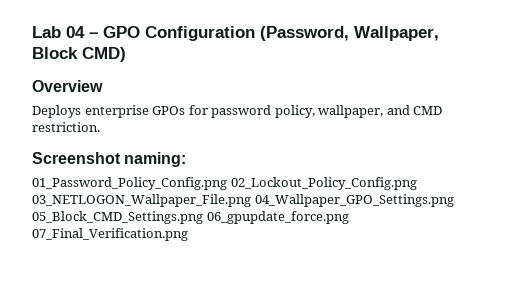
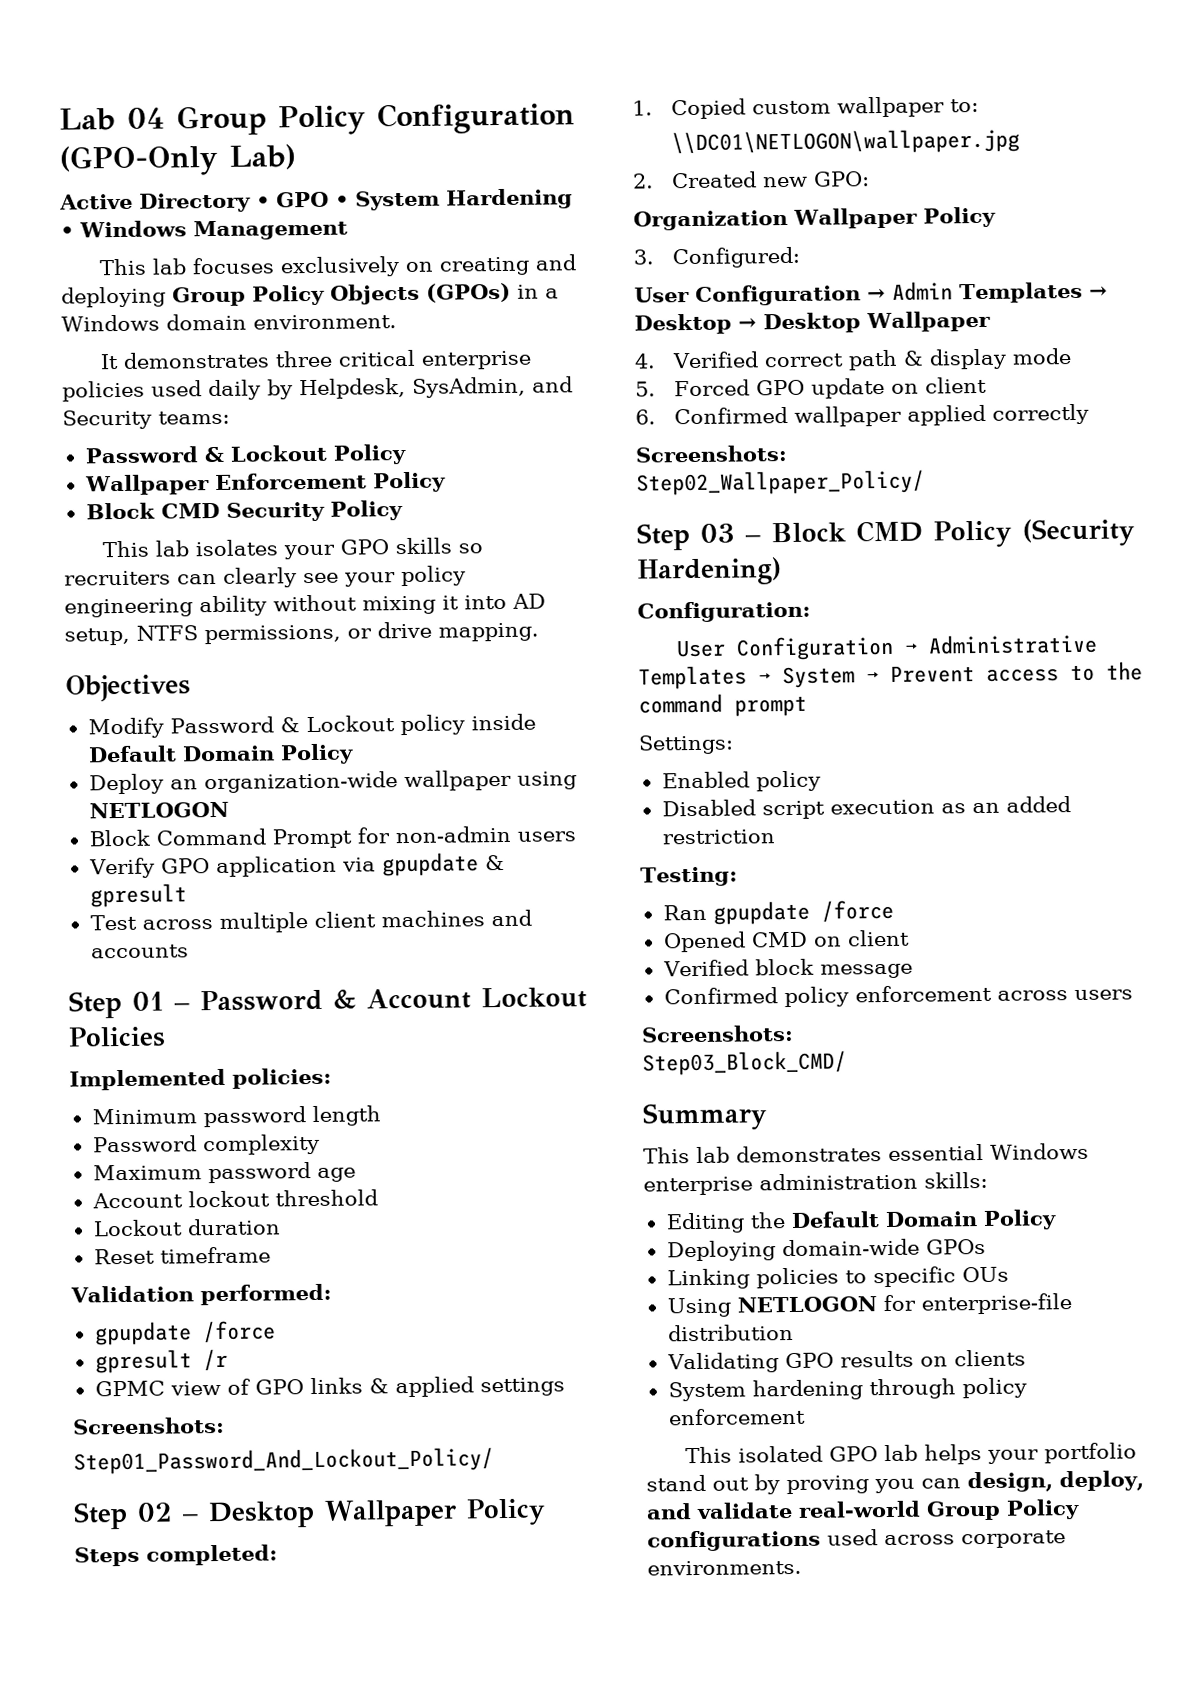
- Lab 04 – GPO Configuration (Password, Wallpaper, Block CMD)
- Overview
- Deploys enterprise GPOs for password policy, wallpaper, and CMD restriction.
- Screenshot naming:
- 01_Password_Policy_Config.png 02_Lockout_Policy_Config.png 03_NETLOGON_Wallpaper_File.png 04_Wallpaper_GPO_Settings.png 05_Block_CMD_Settings.png 06_gpupdate_force.png 07_Final_Verification.png
+ Lab 04 Group Policy Configuration (GPO-Only Lab)
+ Active Directory • GPO • System Hardening • Windows Management
+ This lab focuses exclusively on creating and deploying Group Policy Objects (GPOs) in a Windows domain environment.
+ It demonstrates three critical enterprise policies used daily by Helpdesk, SysAdmin, and Security teams:
+ Password & Lockout Policy
+ Wallpaper Enforcement Policy
+ Block CMD Security Policy
+ This lab isolates your GPO skills so recruiters can clearly see your policy engineering ability without mixing it into AD setup, NTFS permissions, or drive mapping.
+ Objectives
+ Modify Password & Lockout policy inside Default Domain Policy
+ Deploy an organization-wide wallpaper using NETLOGON
+ Block Command Prompt for non-admin users
+ Verify GPO application via gpupdate & gpresult
+ Test across multiple client machines and accounts
+ Step 01 – Password & Account Lockout Policies
+ Implemented policies:
+ Minimum password length
+ Password complexity
+ Maximum password age
+ Account lockout threshold
+ Lockout duration
+ Reset timeframe
+ Validation performed:
+ gpupdate /force
+ gpresult /r
+ GPMC view of GPO links & applied settings
+ Screenshots:
+ Step01_Password_And_Lockout_Policy/
+ Step 02 – Desktop Wallpaper Policy
+ Steps completed:
+ 1. Copied custom wallpaper to:
+ \\DC01\NETLOGON\wallpaper.jpg
+ 2. Created new GPO:
+ Organization Wallpaper Policy
+ 3. Configured:
+ User Configuration → Admin Templates → Desktop → Desktop Wallpaper
+ 4. Verified correct path & display mode
+ 5. Forced GPO update on client
+ 6. Confirmed wallpaper applied correctly
+ Screenshots:
+ Step02_Wallpaper_Policy/
+ Step 03 – Block CMD Policy (Security Hardening)
+ Configuration:
+ User Configuration → Administrative Templates → System → Prevent access to the command prompt
+ Settings:
+ Enabled policy
+ Disabled script execution as an added restriction
+ Testing:
+ Ran gpupdate /force
+ Opened CMD on client
+ Verified block message
+ Confirmed policy enforcement across users
+ Screenshots:
+ Step03_Block_CMD/
+ Summary
+ This lab demonstrates essential Windows enterprise administration skills:
+ Editing the Default Domain Policy
+ Deploying domain-wide GPOs
+ Linking policies to specific OUs
+ Using NETLOGON for enterprise-file distribution
+ Validating GPO results on clients
+ System hardening through policy enforcement
+ This isolated GPO lab helps your portfolio stand out by proving you can design, deploy, and validate real-world Group Policy configurations used across corporate environments.

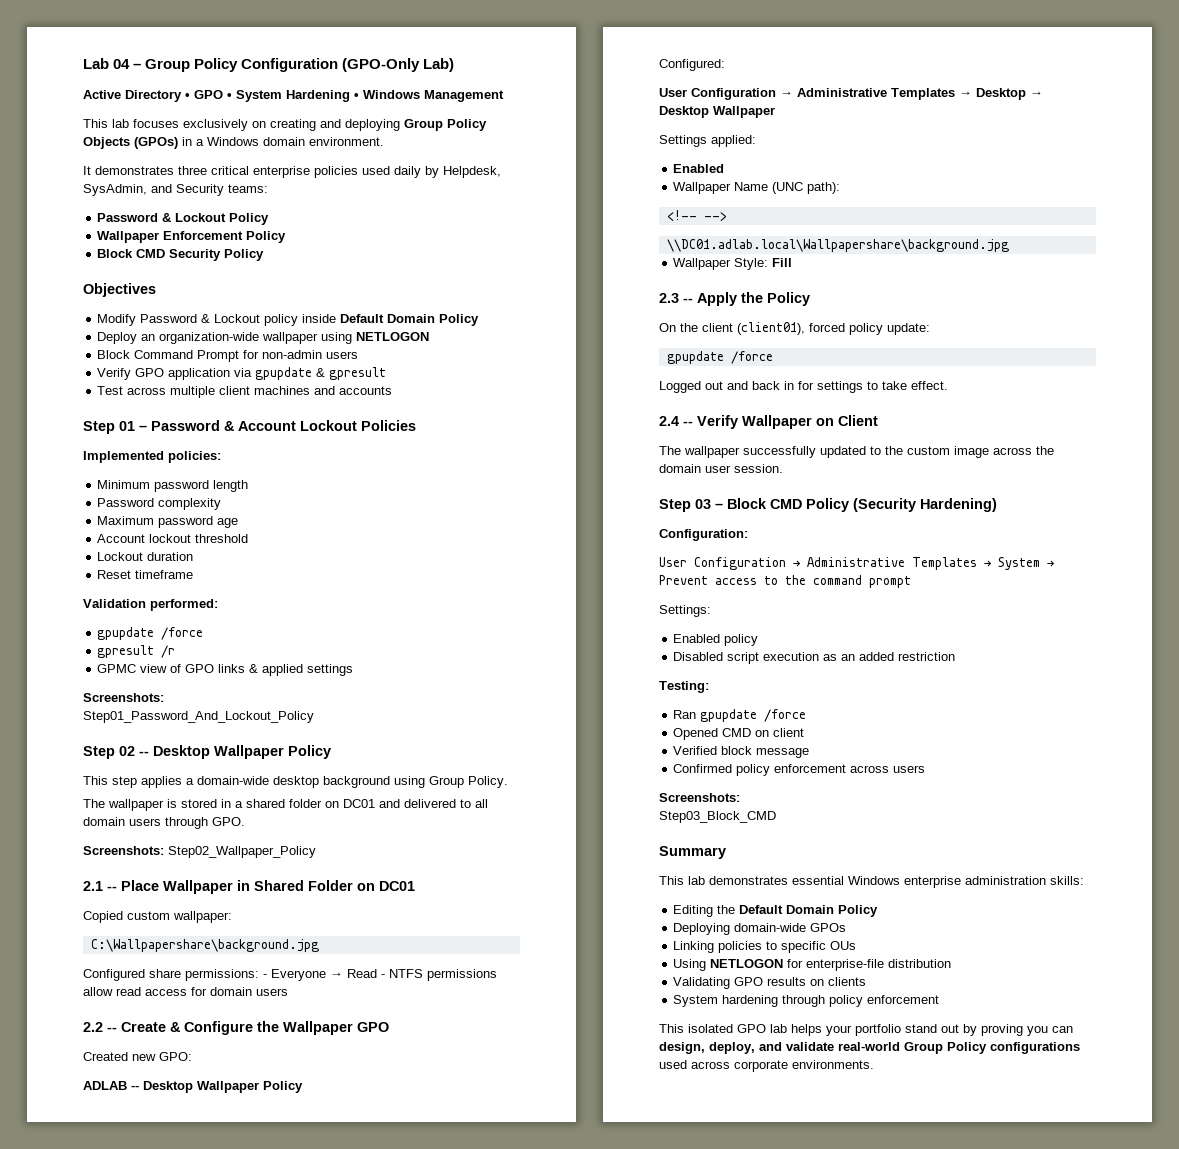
- Lab 04 Group Policy Configuration (GPO-Only Lab)
+ Lab 04 – Group Policy Configuration (GPO-Only Lab)
- This lab isolates your GPO skills so recruiters can clearly see your policy engineering ability without mixing it into AD setup, NTFS permissions, or drive mapping.
- Step01_Password_And_Lockout_Policy/
+ Step01_Password_And_Lockout_Policy
- Step 02 – Desktop Wallpaper Policy
- Steps completed:
- 1. Copied custom wallpaper to:
- \\DC01\NETLOGON\wallpaper.jpg
- 2. Created new GPO:
+ Step 02 -- Desktop Wallpaper Policy
+ This step applies a domain-wide desktop background using Group Policy.
+ The wallpaper is stored in a shared folder on DC01 and delivered to all domain users through GPO.
+ Screenshots: Step02_Wallpaper_Policy
+ 2.1 -- Place Wallpaper in Shared Folder on DC01
+ Copied custom wallpaper:
+ C:\Wallpapershare\background.jpg
+ Configured share permissions: - Everyone → Read - NTFS permissions allow read access for domain users
+ 2.2 -- Create & Configure the Wallpaper GPO
+ Created new GPO:
- Organization Wallpaper Policy
- 3. Configured:
+ ADLAB -- Desktop Wallpaper Policy
+ Configured:
- User Configuration → Admin Templates → Desktop → Desktop Wallpaper
+ User Configuration → Administrative Templates → Desktop → Desktop Wallpaper
- 4. Verified correct path & display mode
- 5. Forced GPO update on client
- 6. Confirmed wallpaper applied correctly
- Screenshots:
- Step02_Wallpaper_Policy/
+ Settings applied:
+ Enabled
+ Wallpaper Name (UNC path):
+ <!-- -->
+ \\DC01.adlab.local\Wallpapershare\background.jpg
+ Wallpaper Style: Fill
+ 2.3 -- Apply the Policy
+ On the client (client01), forced policy update:
+ gpupdate /force
+ Logged out and back in for settings to take effect.
+ 2.4 -- Verify Wallpaper on Client
+ The wallpaper successfully updated to the custom image across the domain user session.
- Step03_Block_CMD/
+ Step03_Block_CMD

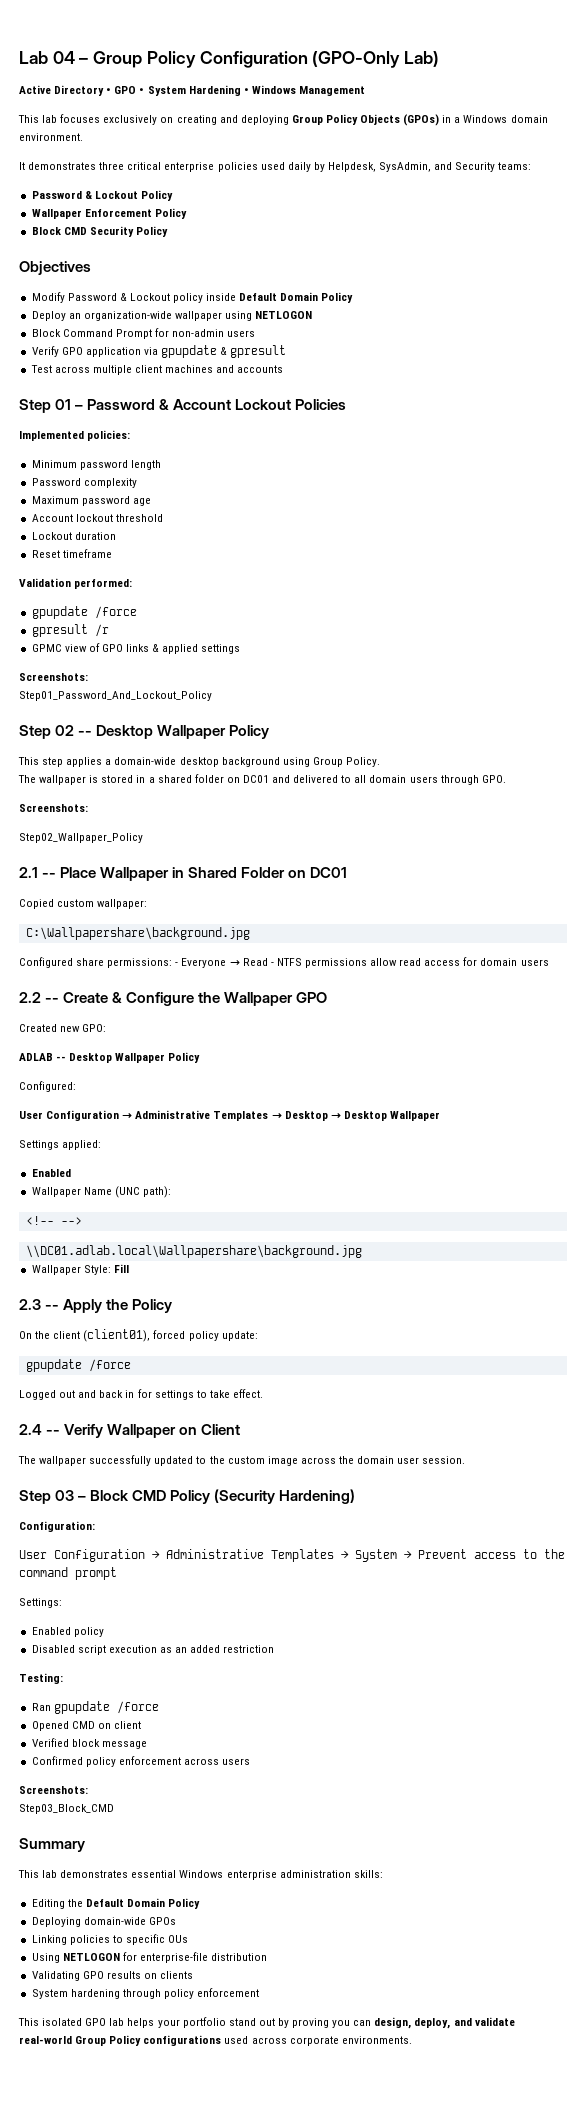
  The wallpaper is stored in a shared folder on DC01 and delivered to all domain users through GPO.
- Screenshots: Step02_Wallpaper_Policy
+ Screenshots:
+ Step02_Wallpaper_Policy

